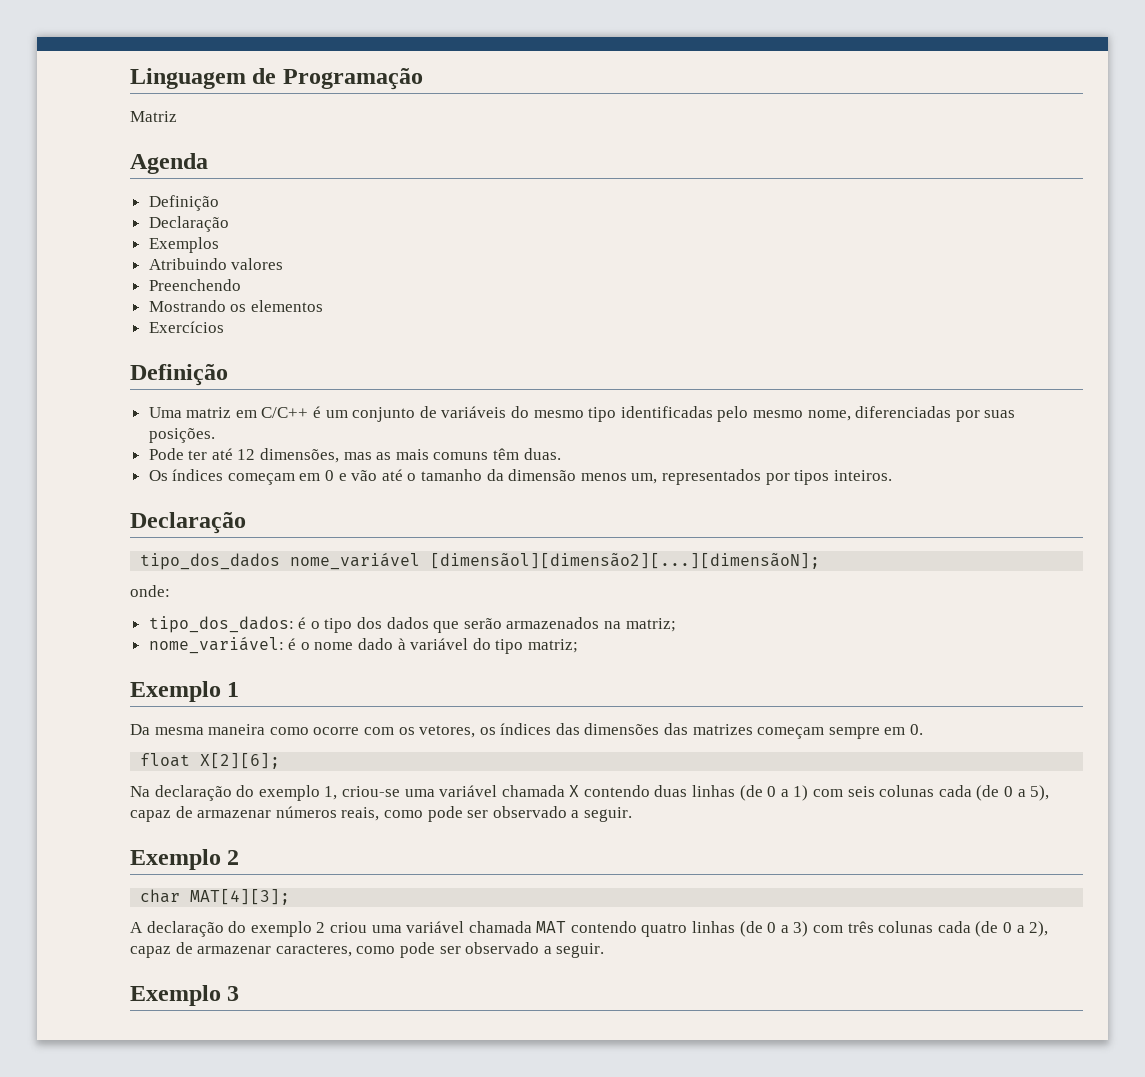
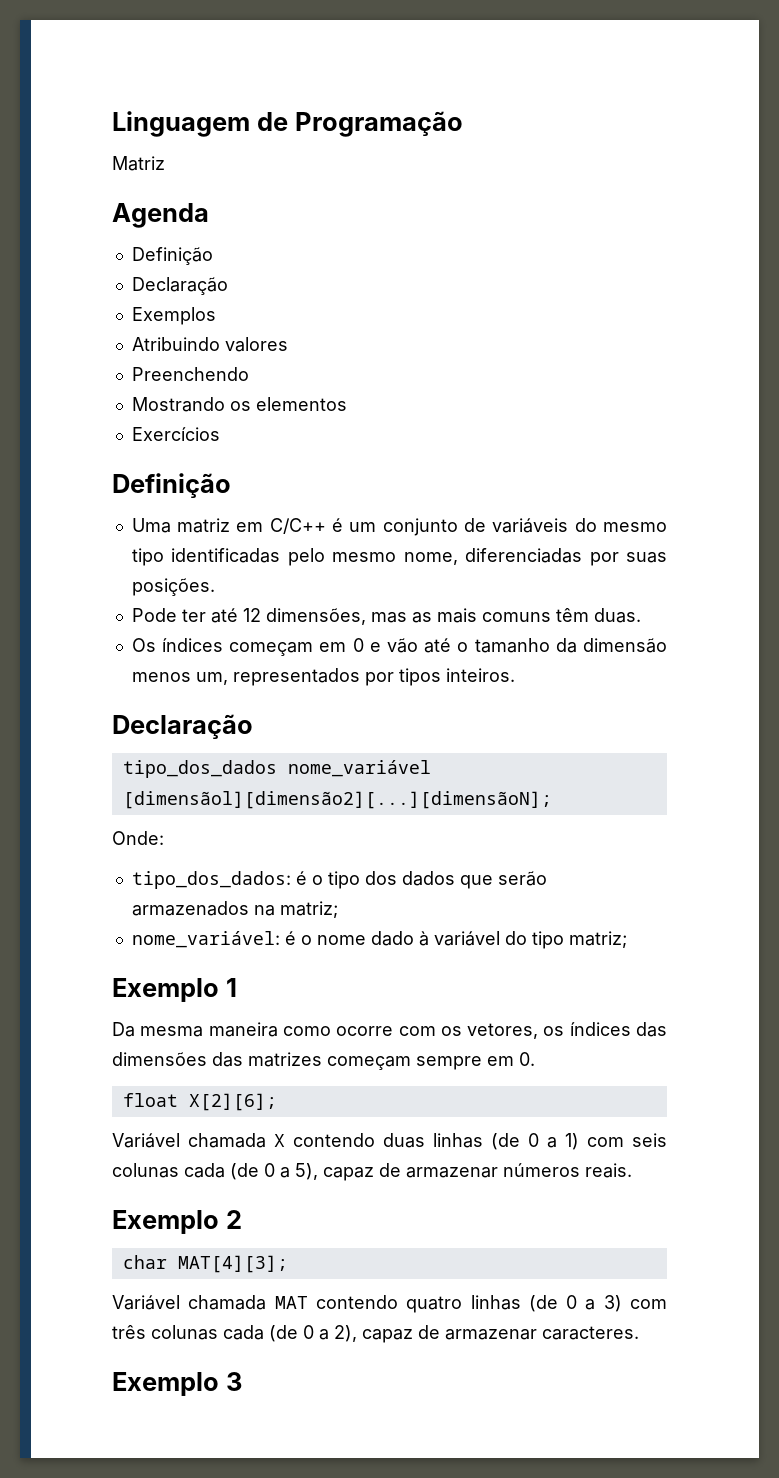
- onde:
+ Onde:
- Na declaração do exemplo 1, criou-se uma variável chamada X contendo duas linhas (de 0 a 1) com seis colunas cada (de 0 a 5), capaz de armazenar números reais, como pode ser observado a seguir.
+ Variável chamada X contendo duas linhas (de 0 a 1) com seis colunas cada (de 0 a 5), capaz de armazenar números reais.
  Exemplo 2
  char MAT[4][3];
- A declaração do exemplo 2 criou uma variável chamada MAT contendo quatro linhas (de 0 a 3) com três colunas cada (de 0 a 2), capaz de armazenar caracteres, como pode ser observado a seguir.
+ Variável chamada MAT contendo quatro linhas (de 0 a 3) com três colunas cada (de 0 a 2), capaz de armazenar caracteres.

